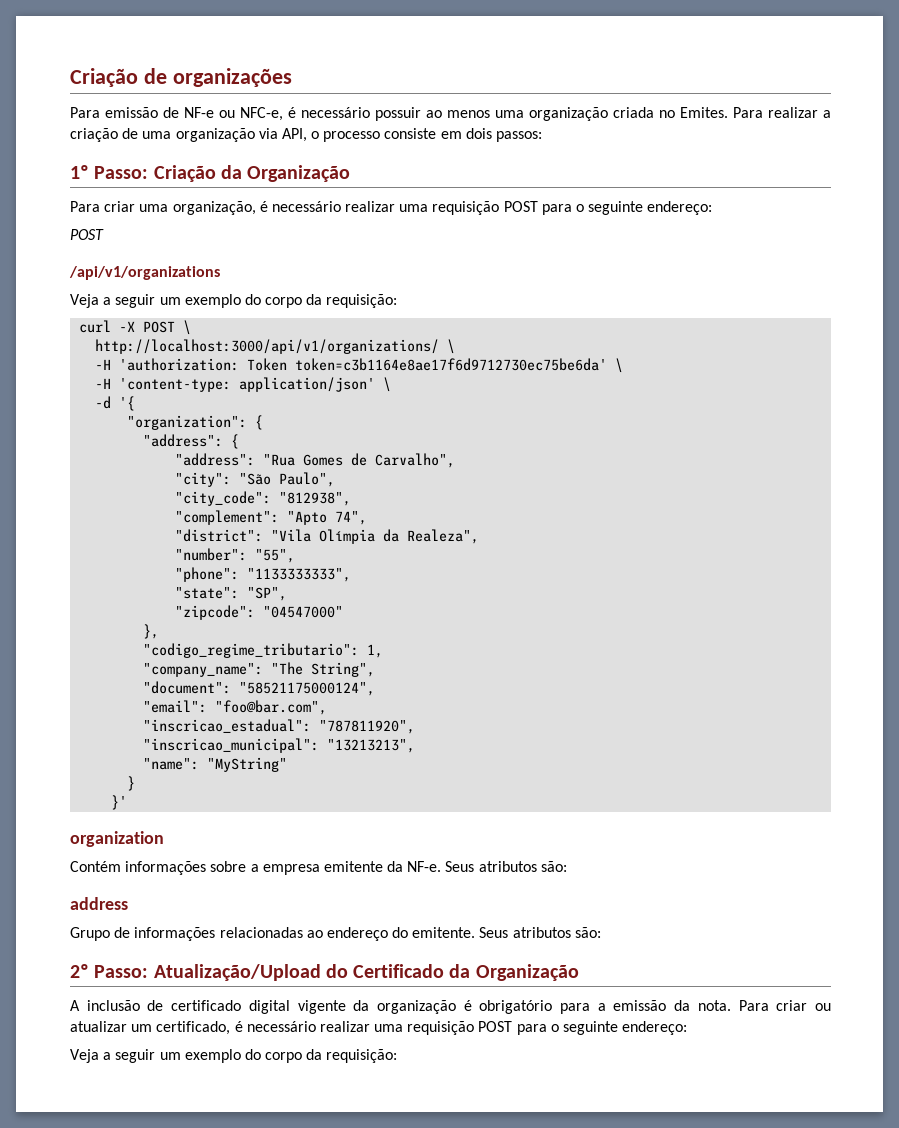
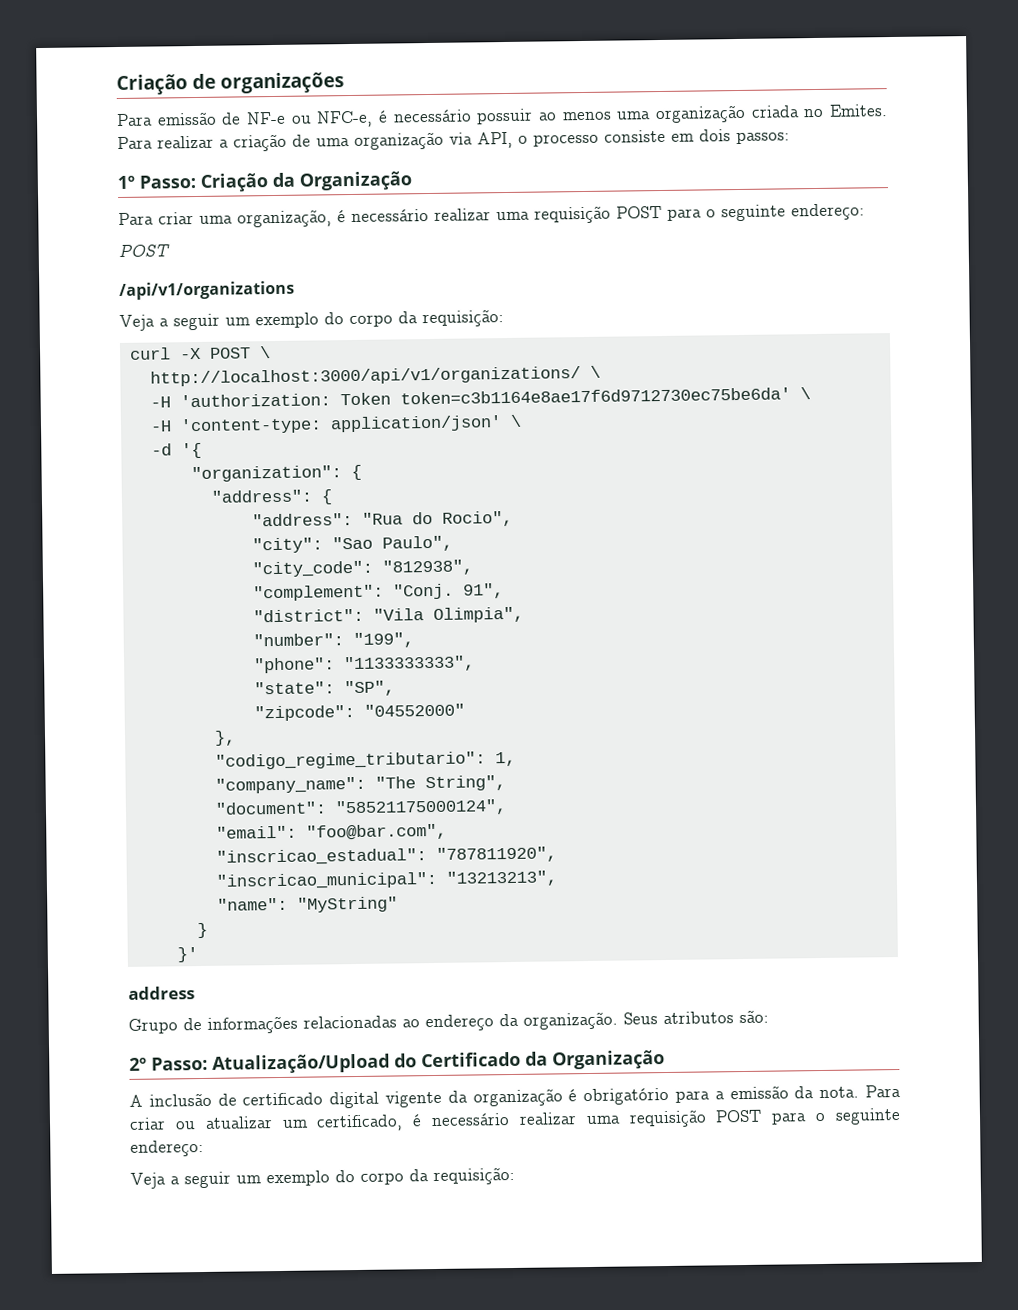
- "address": "Rua Gomes de Carvalho",
+ "address": "Rua do Rocio",
- "city": "São Paulo",
+ "city": "Sao Paulo",
- "complement": "Apto 74",
+ "complement": "Conj. 91",
- "district": "Vila Olímpia da Realeza",
+ "district": "Vila Olimpia",
- "number": "55",
+ "number": "199",
- "zipcode": "04547000"
+ "zipcode": "04552000"
- organization
- Contém informações sobre a empresa emitente da NF-e. Seus atributos são:
- Grupo de informações relacionadas ao endereço do emitente.
+ Grupo de informações relacionadas ao endereço da organização.

